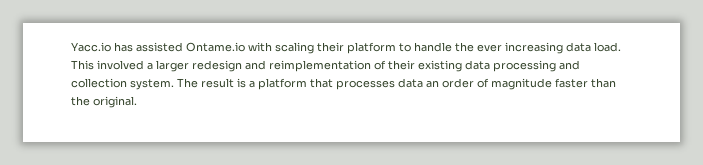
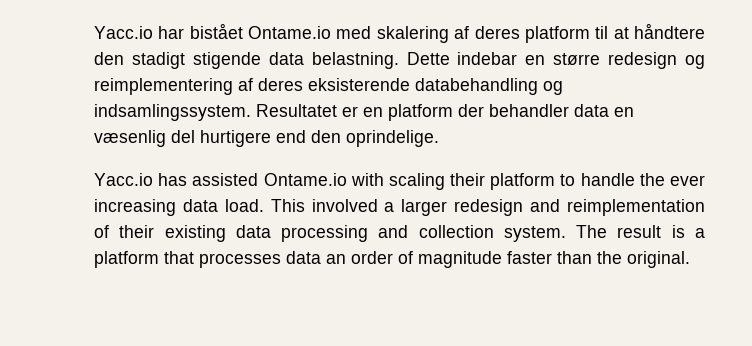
+ Yacc.io har bistået Ontame.io med skalering af deres platform til at håndtere den stadigt stigende data belastning. Dette indebar en større redesign og reimplementering af deres eksisterende databehandling og indsamlingssystem. Resultatet er en platform der behandler data en væsenlig del hurtigere end den oprindelige.

